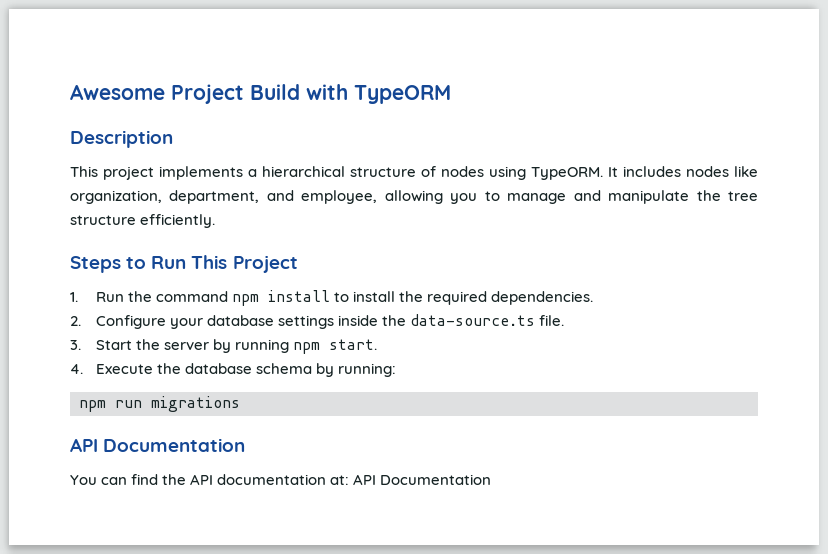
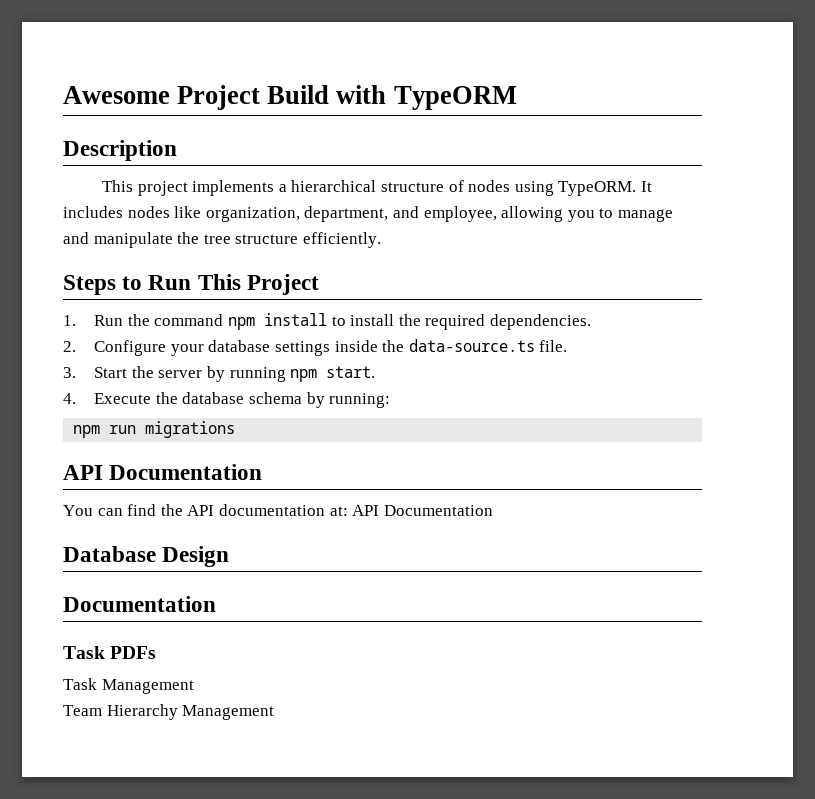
+ Database Design
+ Documentation
+ Task PDFs
+ Task Management
+ Team Hierarchy Management

